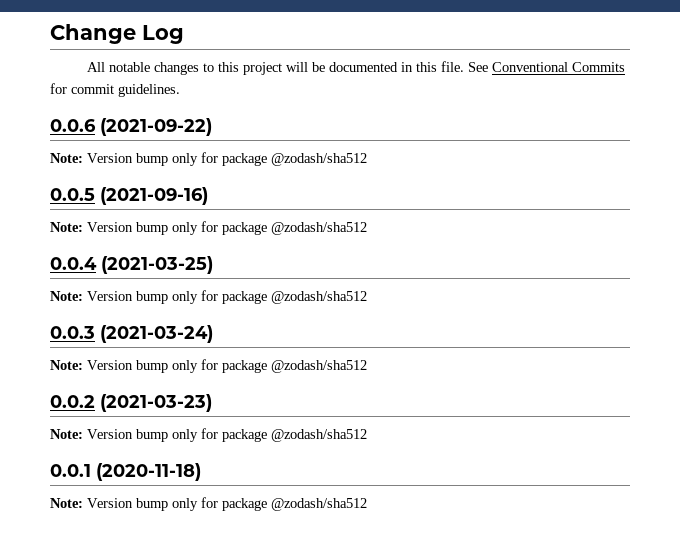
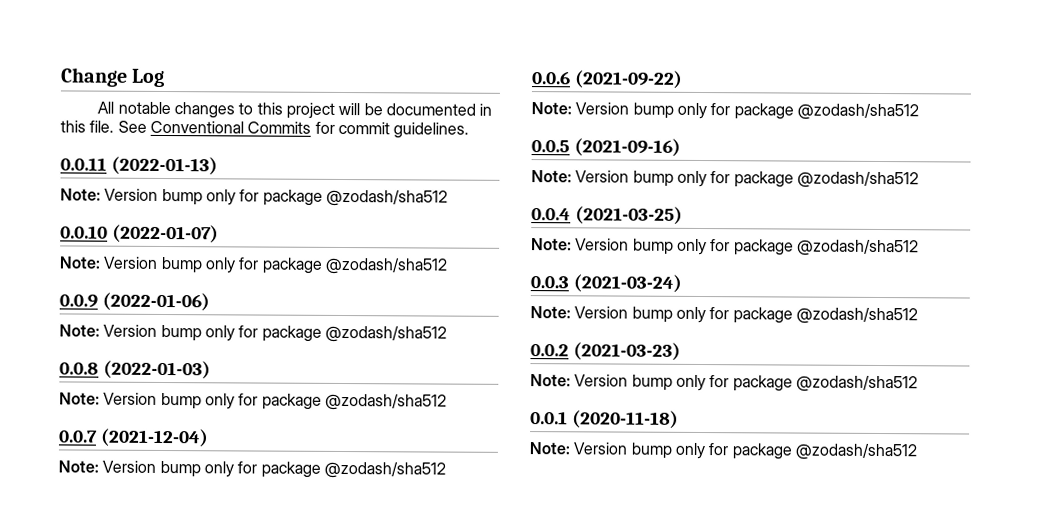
+ 0.0.11 (2022-01-13)
+ Note: Version bump only for package @zodash/sha512
+ 0.0.10 (2022-01-07)
+ Note: Version bump only for package @zodash/sha512
+ 0.0.9 (2022-01-06)
+ Note: Version bump only for package @zodash/sha512
+ 0.0.8 (2022-01-03)
+ Note: Version bump only for package @zodash/sha512
+ 0.0.7 (2021-12-04)
+ Note: Version bump only for package @zodash/sha512

